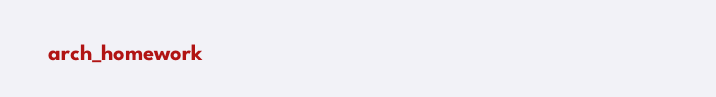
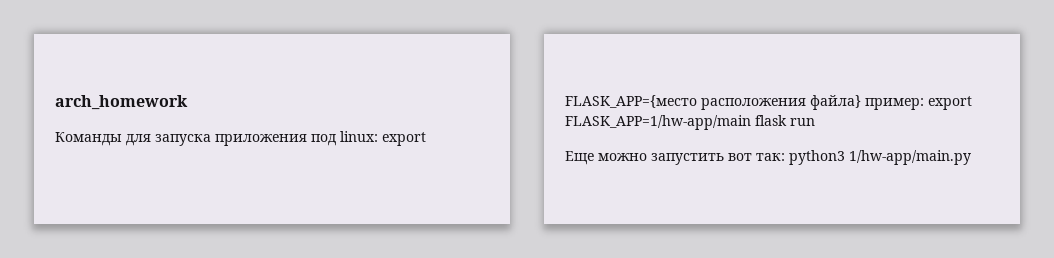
+ Команды для запуска приложения под linux: export FLASK_APP={место расположения файла} пример: export FLASK_APP=1/hw-app/main flask run
+ Еще можно запустить вот так: python3 1/hw-app/main.py

